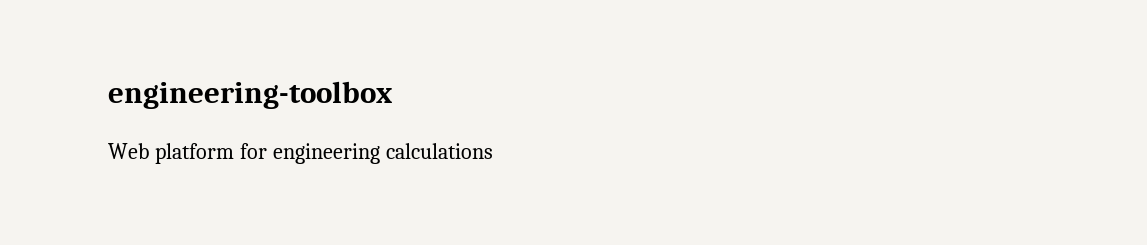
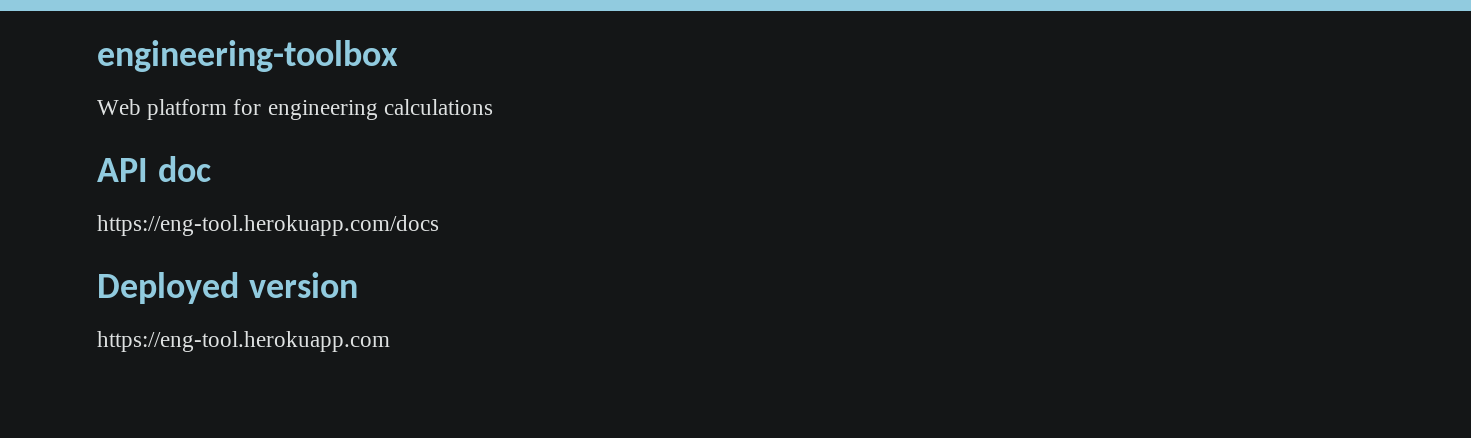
+ API doc
+ https://eng-tool.herokuapp.com/docs
+ Deployed version
+ https://eng-tool.herokuapp.com

